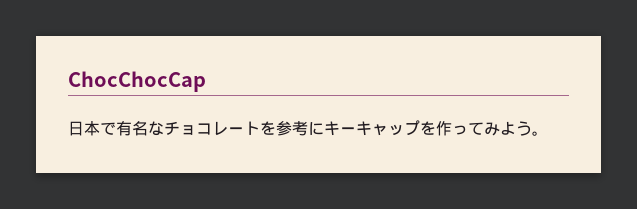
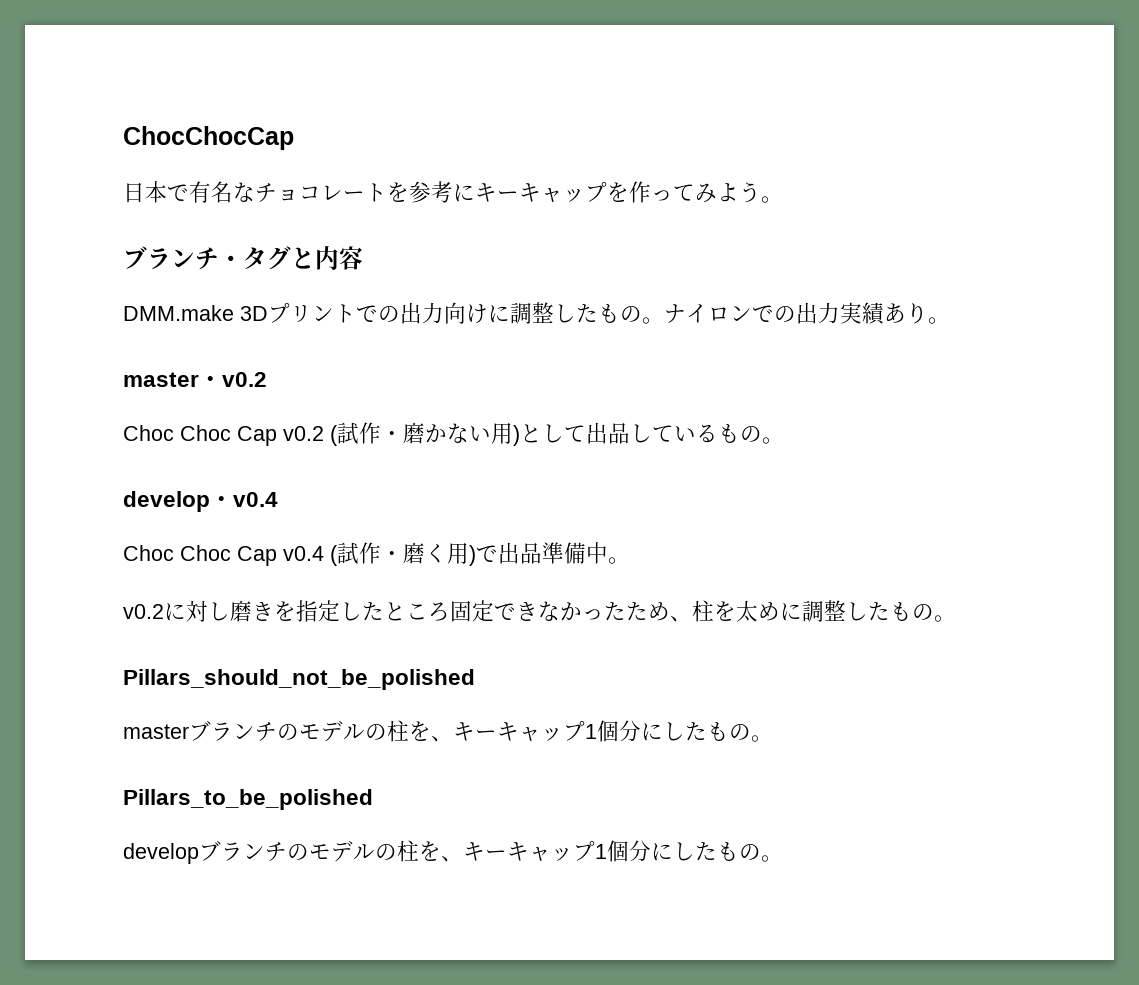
+ ブランチ・タグと内容
+ DMM.make 3Dプリントでの出力向けに調整したもの。ナイロンでの出力実績あり。
+ master・v0.2
+ Choc Choc Cap v0.2 (試作・磨かない用)として出品しているもの。
+ develop・v0.4
+ Choc Choc Cap v0.4 (試作・磨く用)で出品準備中。
+ v0.2に対し磨きを指定したところ固定できなかったため、柱を太めに調整したもの。
+ Pillars_should_not_be_polished
+ masterブランチのモデルの柱を、キーキャップ1個分にしたもの。
+ Pillars_to_be_polished
+ developブランチのモデルの柱を、キーキャップ1個分にしたもの。

